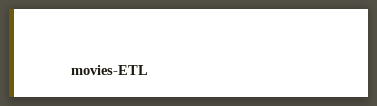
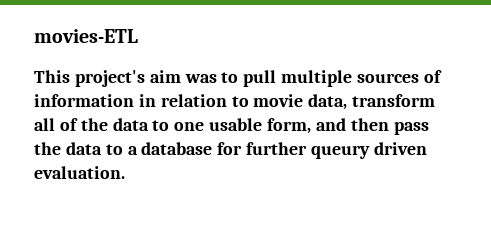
+ This project's aim was to pull multiple sources of information in relation to movie data, transform all of the data to one usable form, and then pass the data to a database for further queury driven evaluation.

